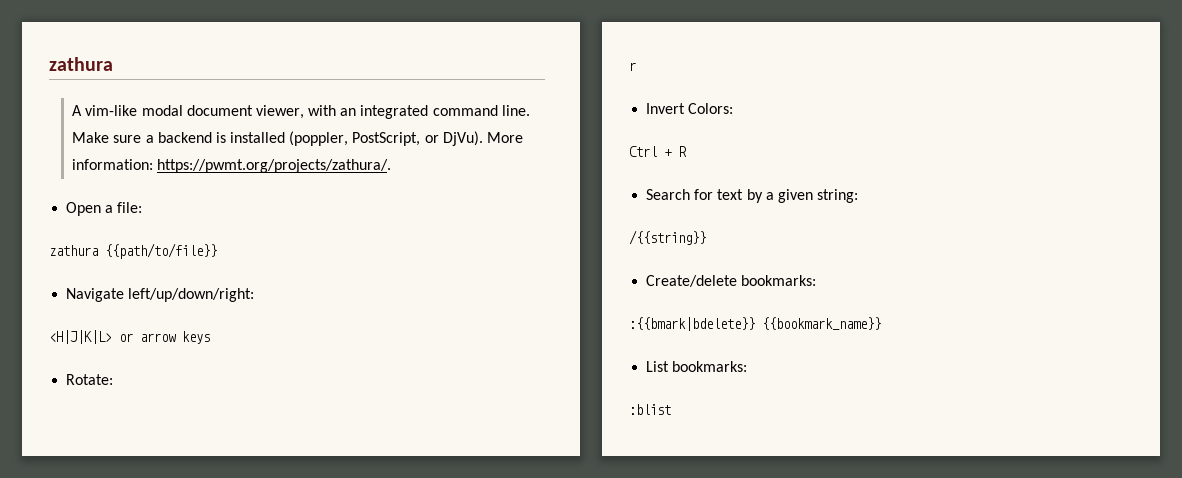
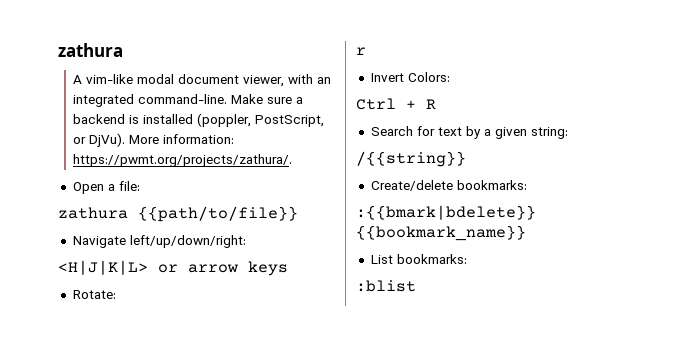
- A vim-like modal document viewer, with an integrated command line.
+ A vim-like modal document viewer, with an integrated command-line.

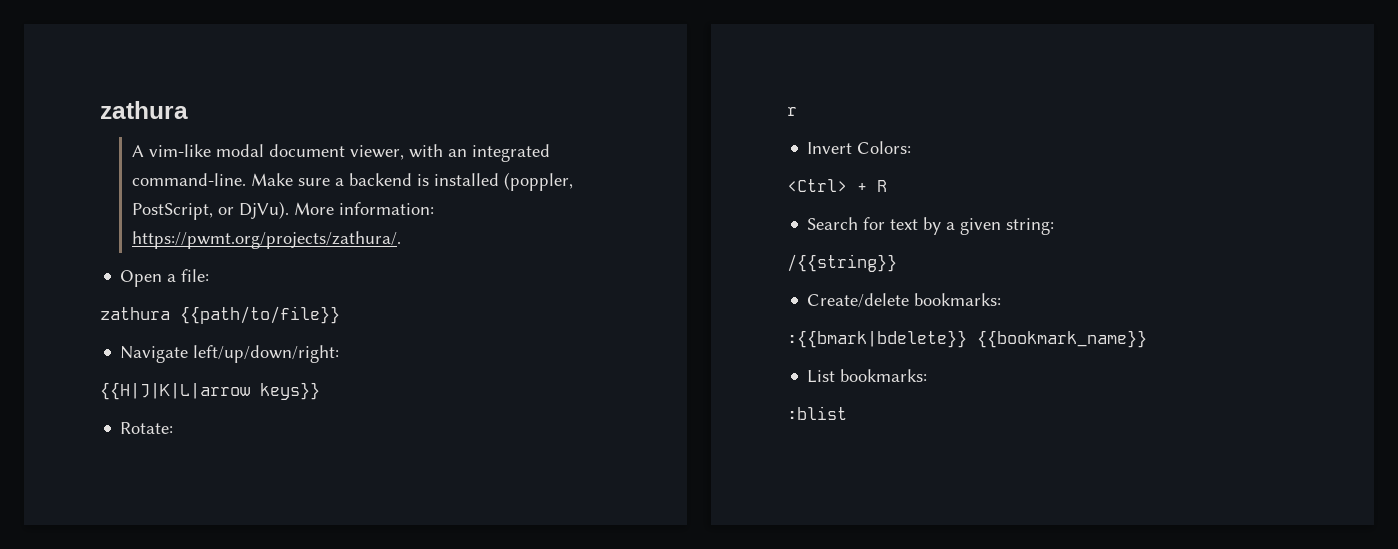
- <H|J|K|L> or arrow keys
+ {{H|J|K|L|arrow keys}}
- Ctrl + R
+ <Ctrl> + R

